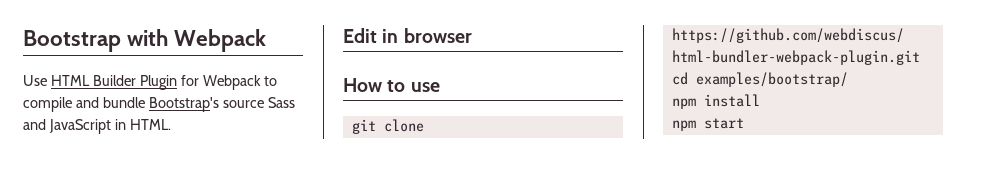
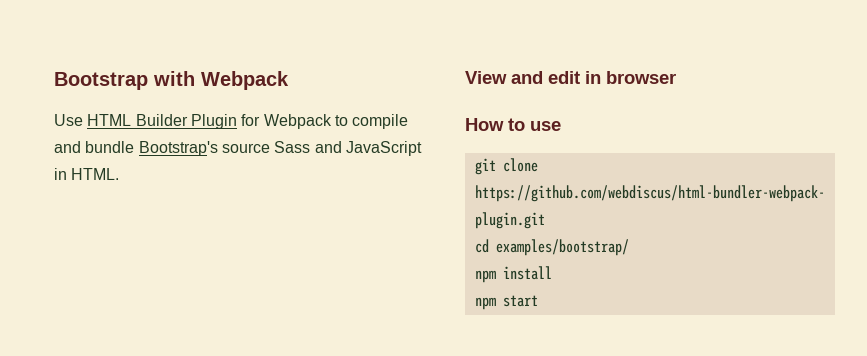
- Edit in browser
+ View and edit in browser

